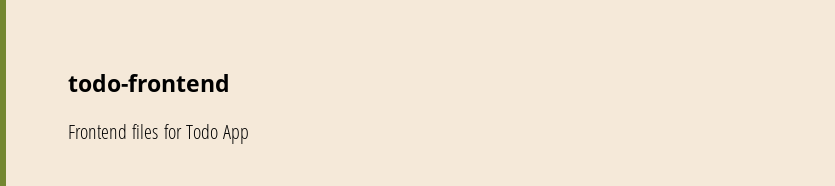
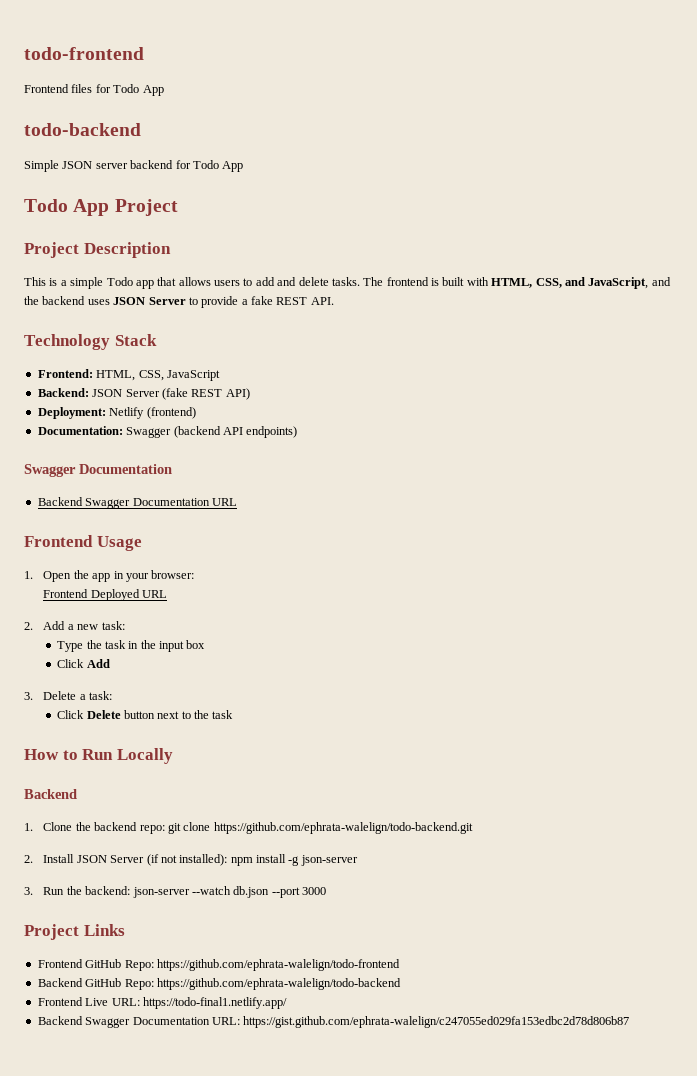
+ todo-backend
+ Simple JSON server backend for Todo App
+ Todo App Project
+ Project Description
+ This is a simple Todo app that allows users to add and delete tasks. The frontend is built with HTML, CSS, and JavaScript, and the backend uses JSON Server to provide a fake REST API.
+ Technology Stack
+ Frontend: HTML, CSS, JavaScript
+ Backend: JSON Server (fake REST API)
+ Deployment: Netlify (frontend)
+ Documentation: Swagger (backend API endpoints)
+ Swagger Documentation
+ Backend Swagger Documentation URL
+ Frontend Usage
+ 1. Open the app in your browser:
+ Frontend Deployed URL
+ 2. Add a new task:
+ Type the task in the input box
+ Click Add
+ 3. Delete a task:
+ Click Delete button next to the task
+ How to Run Locally
+ Backend
+ 1. Clone the backend repo: git clone https://github.com/ephrata-walelign/todo-backend.git
+ 2. Install JSON Server (if not installed): npm install -g json-server
+ 3. Run the backend: json-server --watch db.json --port 3000
+ Project Links
+ Frontend GitHub Repo: https://github.com/ephrata-walelign/todo-frontend
+ Backend GitHub Repo: https://github.com/ephrata-walelign/todo-backend
+ Frontend Live URL: https://todo-final1.netlify.app/
+ Backend Swagger Documentation URL: https://gist.github.com/ephrata-walelign/c247055ed029fa153edbc2d78d806b87

